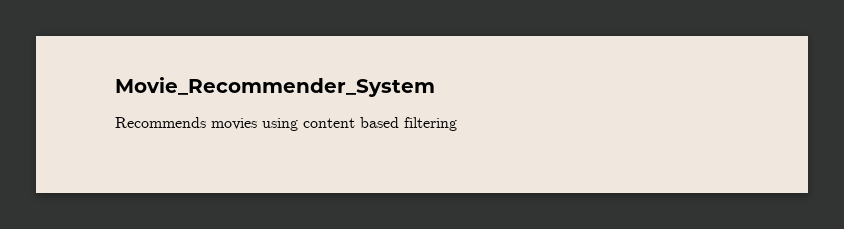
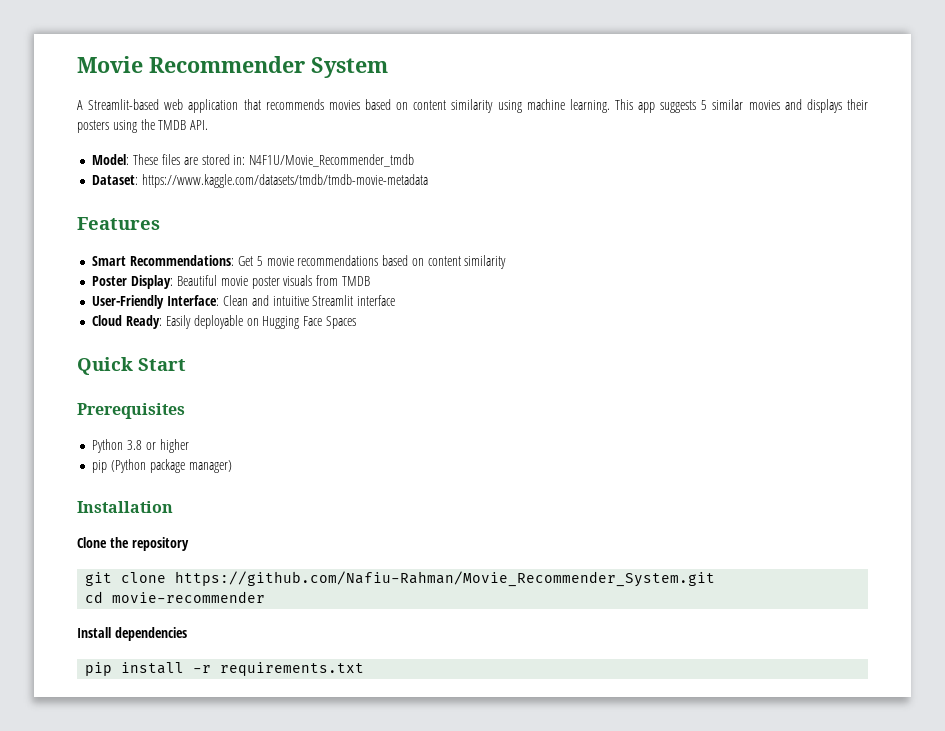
- Movie_Recommender_System
- Recommends movies using content based filtering
+ Movie Recommender System
+ A Streamlit-based web application that recommends movies based on content similarity using machine learning. This app suggests 5 similar movies and displays their posters using the TMDB API.
+ Model: These files are stored in: N4F1U/Movie_Recommender_tmdb
+ Dataset: https://www.kaggle.com/datasets/tmdb/tmdb-movie-metadata
+ Features
+ Smart Recommendations: Get 5 movie recommendations based on content similarity
+ Poster Display: Beautiful movie poster visuals from TMDB
+ User-Friendly Interface: Clean and intuitive Streamlit interface
+ Cloud Ready: Easily deployable on Hugging Face Spaces
+ Quick Start
+ Prerequisites
+ Python 3.8 or higher
+ pip (Python package manager)
+ Installation
+ Clone the repository
+ git clone https://github.com/Nafiu-Rahman/Movie_Recommender_System.git
+ cd movie-recommender
+ Install dependencies
+ pip install -r requirements.txt

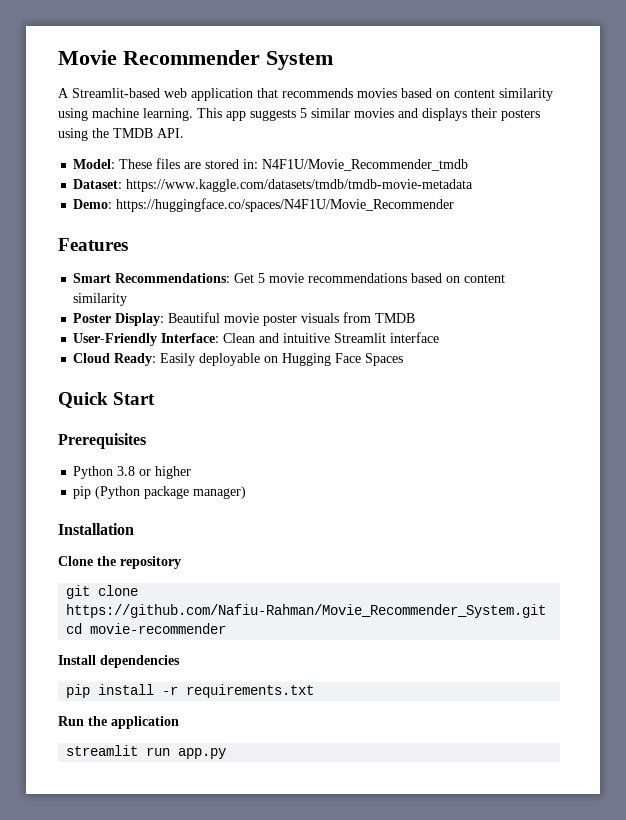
+ Demo: https://huggingface.co/spaces/N4F1U/Movie_Recommender
+ Run the application
+ streamlit run app.py

